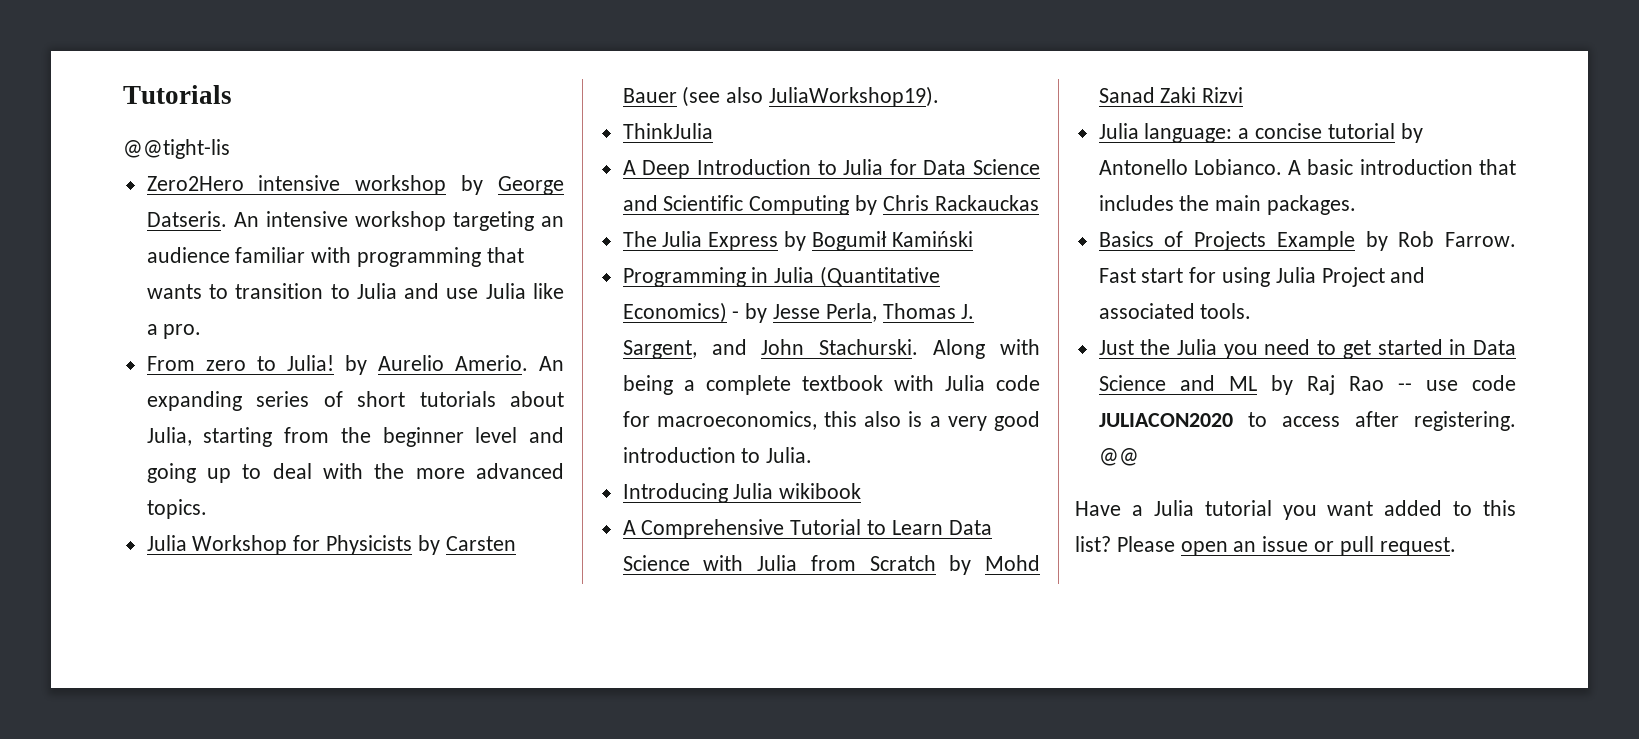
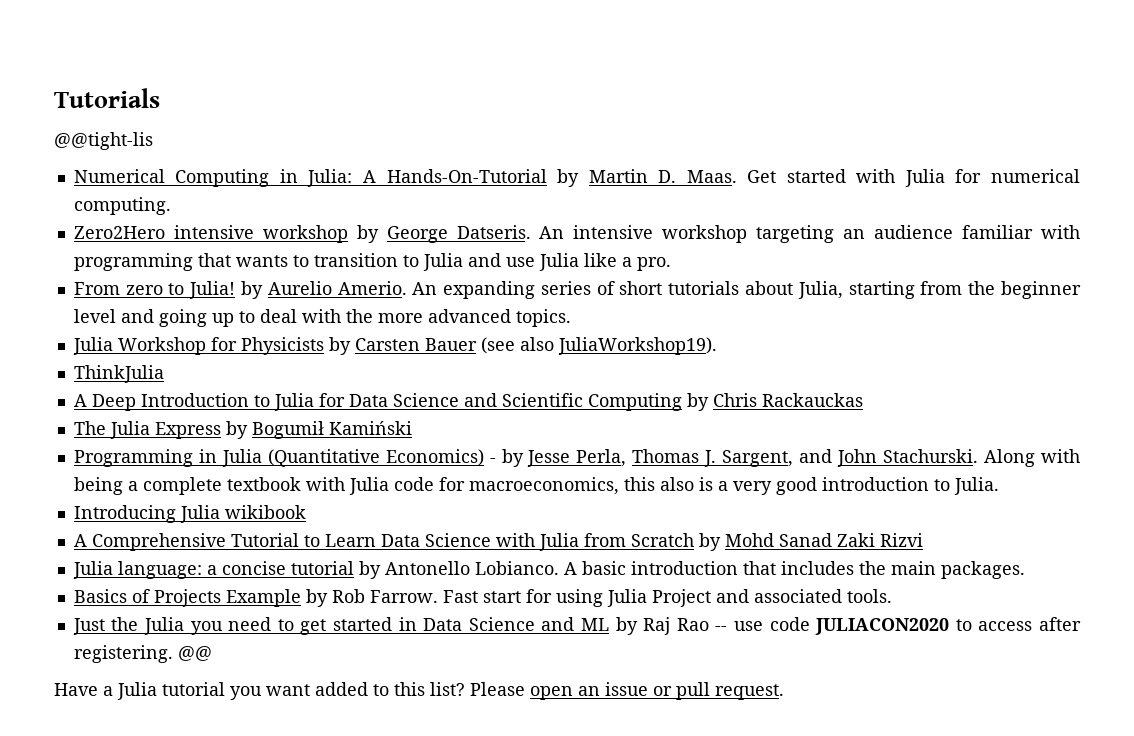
+ Numerical Computing in Julia: A Hands-On-Tutorial by Martin D. Maas. Get started with Julia for numerical computing.

